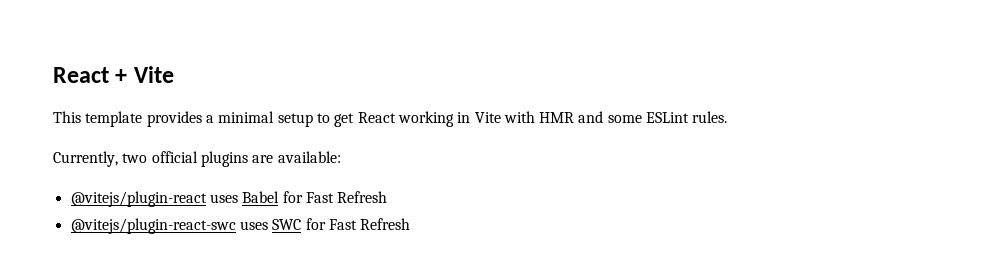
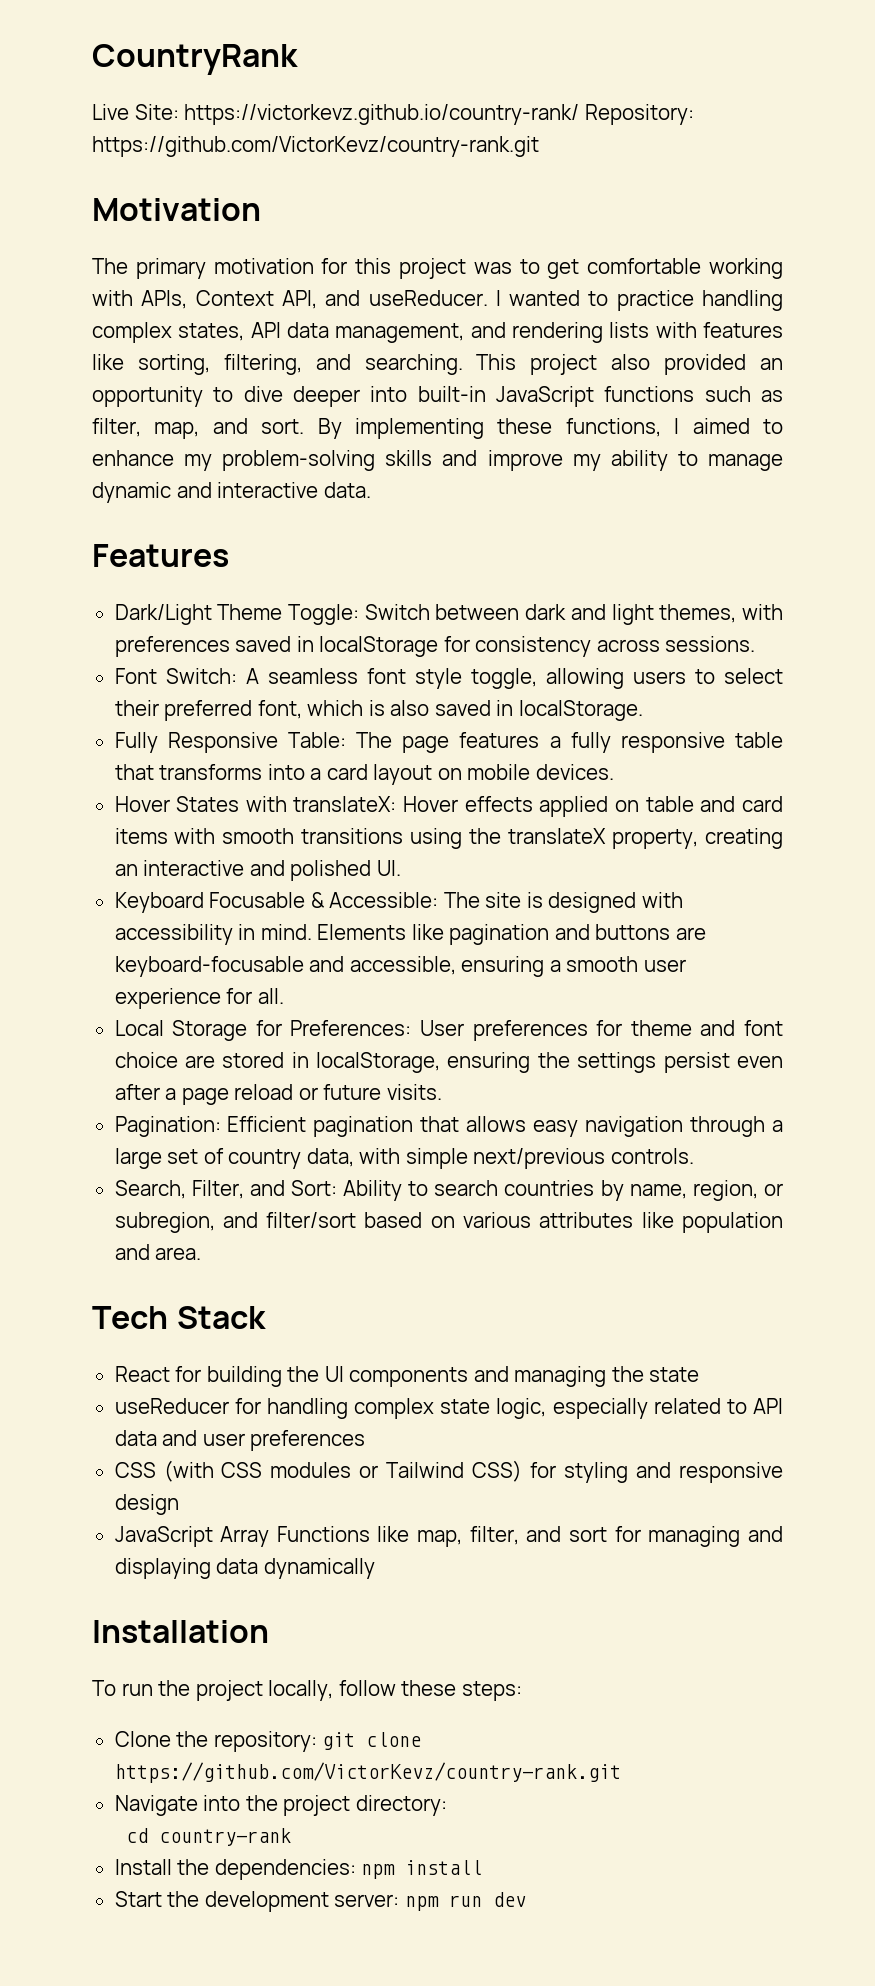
- React + Vite
- This template provides a minimal setup to get React working in Vite with HMR and some ESLint rules.
- Currently, two official plugins are available:
- @vitejs/plugin-react uses Babel for Fast Refresh
- @vitejs/plugin-react-swc uses SWC for Fast Refresh
+ CountryRank
+ Live Site: https://victorkevz.github.io/country-rank/ Repository: https://github.com/VictorKevz/country-rank.git
+ Motivation
+ The primary motivation for this project was to get comfortable working with APIs, Context API, and useReducer. I wanted to practice handling complex states, API data management, and rendering lists with features like sorting, filtering, and searching. This project also provided an opportunity to dive deeper into built-in JavaScript functions such as filter, map, and sort. By implementing these functions, I aimed to enhance my problem-solving skills and improve my ability to manage dynamic and interactive data.
+ Features
+ Dark/Light Theme Toggle: Switch between dark and light themes, with preferences saved in localStorage for consistency across sessions.
+ Font Switch: A seamless font style toggle, allowing users to select their preferred font, which is also saved in localStorage.
+ Fully Responsive Table: The page features a fully responsive table that transforms into a card layout on mobile devices.
+ Hover States with translateX: Hover effects applied on table and card items with smooth transitions using the translateX property, creating an interactive and polished UI.
+ Keyboard Focusable & Accessible: The site is designed with accessibility in mind. Elements like pagination and buttons are keyboard-focusable and accessible, ensuring a smooth user experience for all.
+ Local Storage for Preferences: User preferences for theme and font choice are stored in localStorage, ensuring the settings persist even after a page reload or future visits.
+ Pagination: Efficient pagination that allows easy navigation through a large set of country data, with simple next/previous controls.
+ Search, Filter, and Sort: Ability to search countries by name, region, or subregion, and filter/sort based on various attributes like population and area.
+ Tech Stack
+ React for building the UI components and managing the state
+ useReducer for handling complex state logic, especially related to API data and user preferences
+ CSS (with CSS modules or Tailwind CSS) for styling and responsive design
+ JavaScript Array Functions like map, filter, and sort for managing and displaying data dynamically
+ Installation
+ To run the project locally, follow these steps:
+ Clone the repository: git clone https://github.com/VictorKevz/country-rank.git
+ Navigate into the project directory:
+ cd country-rank
+ Install the dependencies: npm install
+ Start the development server: npm run dev

